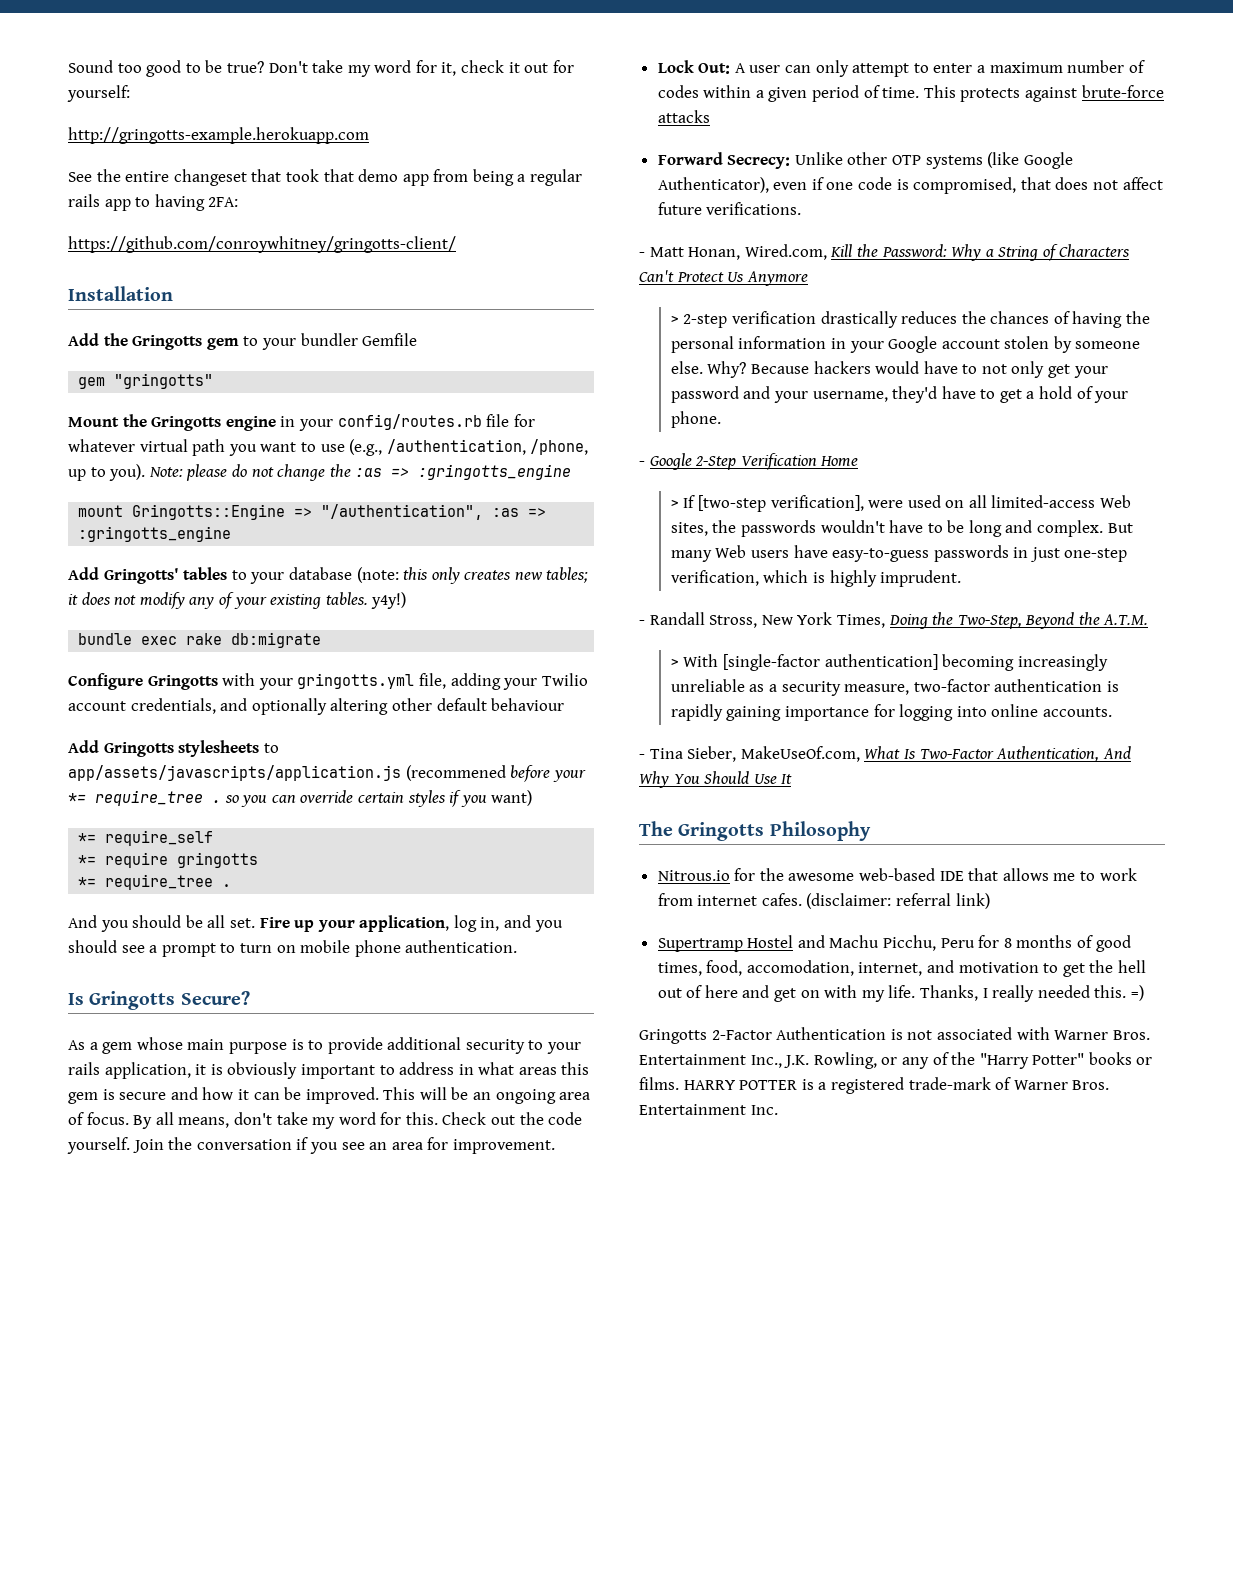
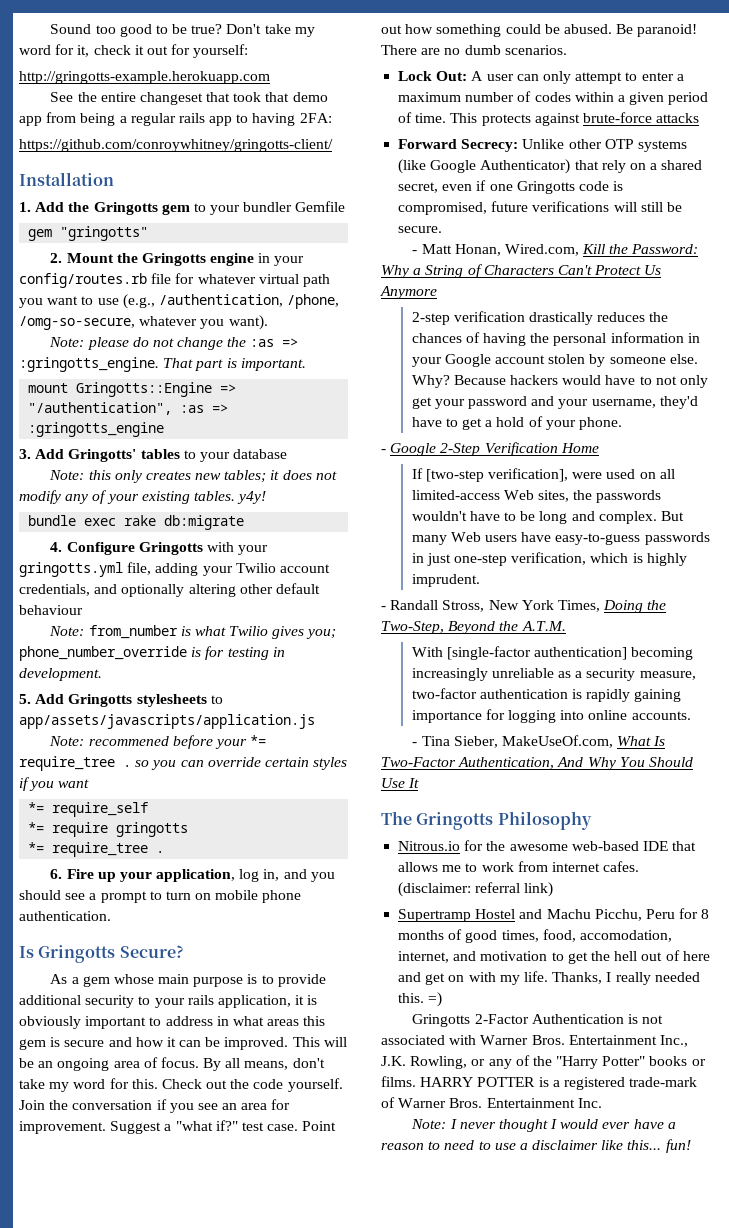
- Add the Gringotts gem to your bundler Gemfile
+ 1. Add the Gringotts gem to your bundler Gemfile
- Mount the Gringotts engine in your config/routes.rb file for whatever virtual path you want to use (e.g., /authentication, /phone, up to you). Note: please do not change the :as => :gringotts_engine
+ 2. Mount the Gringotts engine in your config/routes.rb file for whatever virtual path you want to use (e.g., /authentication, /phone, /omg-so-secure, whatever you want).
+ Note: please do not change the :as => :gringotts_engine. That part is important.
- Add Gringotts' tables to your database (note: this only creates new tables; it does not modify any of your existing tables. y4y!)
+ 3. Add Gringotts' tables to your database
+ Note: this only creates new tables; it does not modify any of your existing tables. y4y!
- Configure Gringotts with your gringotts.yml file, adding your Twilio account credentials, and optionally altering other default behaviour
+ 4. Configure Gringotts with your gringotts.yml file, adding your Twilio account credentials, and optionally altering other default behaviour
- Add Gringotts stylesheets to app/assets/javascripts/application.js (recommened before your *= require_tree . so you can override certain styles if you want)
+ Note: from_number is what Twilio gives you; phone_number_override is for testing in development.
+ 5. Add Gringotts stylesheets to app/assets/javascripts/application.js
+ Note: recommened before your *= require_tree . so you can override certain styles if you want
- And you should be all set. Fire up your application, log in, and you should see a prompt to turn on mobile phone authentication.
+ 6. Fire up your application, log in, and you should see a prompt to turn on mobile phone authentication.
+ Suggest a "what if?" test case. Point out how something could be abused. Be paranoid! There are no dumb scenarios.
- Forward Secrecy: Unlike other OTP systems (like Google Authenticator), even if one code is compromised, that does not affect future verifications.
+ Forward Secrecy: Unlike other OTP systems (like Google Authenticator) that rely on a shared secret, even if one Gringotts code is compromised, future verifications will still be secure.
- > 2-step verification drastically reduces the chances of having the personal information in your Google account stolen by someone else.
+ 2-step verification drastically reduces the chances of having the personal information in your Google account stolen by someone else.
- > If [two-step verification], were used on all limited-access Web sites, the passwords wouldn't have to be long and complex.
+ If [two-step verification], were used on all limited-access Web sites, the passwords wouldn't have to be long and complex.
- > With [single-factor authentication] becoming increasingly unreliable as a security measure, two-factor authentication is rapidly gaining importance for logging into online accounts.
+ With [single-factor authentication] becoming increasingly unreliable as a security measure, two-factor authentication is rapidly gaining importance for logging into online accounts.
+ Note: I never thought I would ever have a reason to need to use a disclaimer like this... fun!

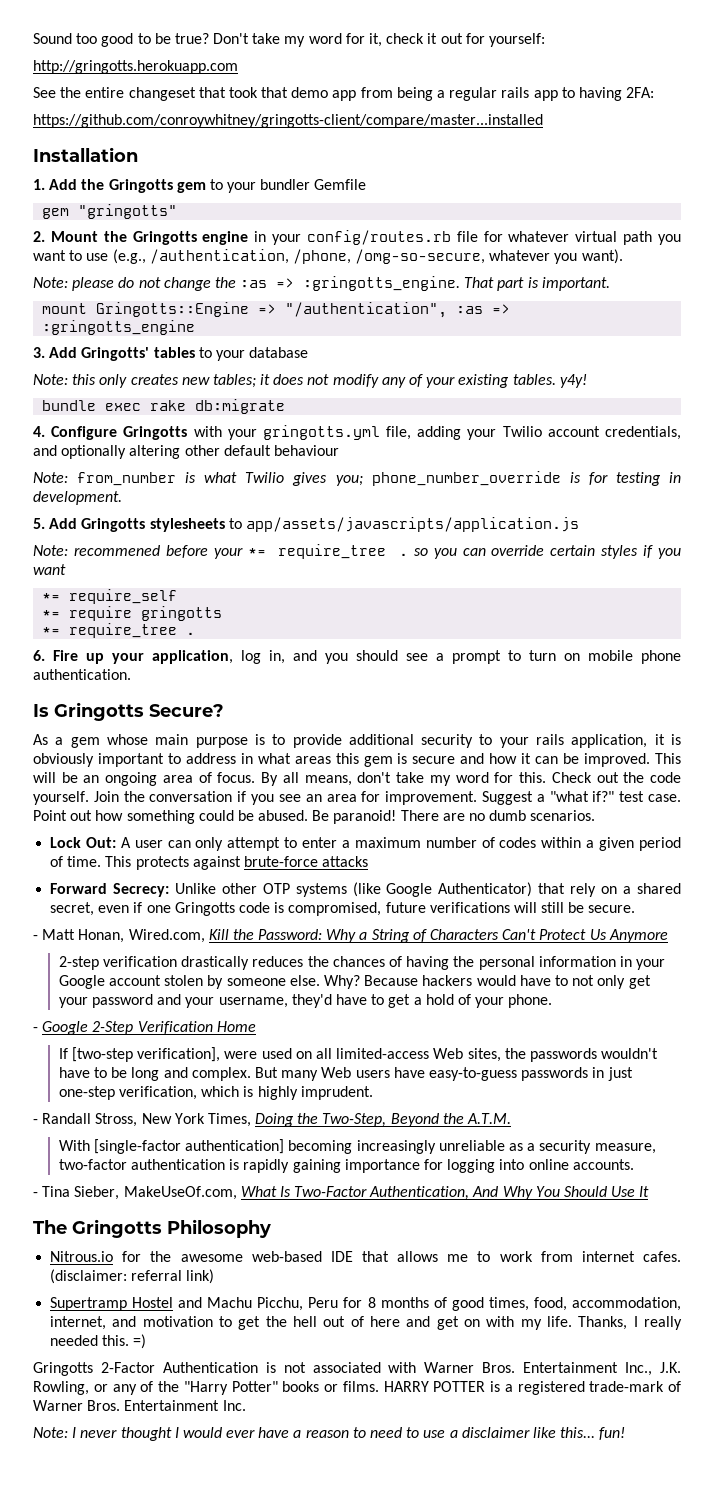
- http://gringotts-example.herokuapp.com
+ http://gringotts.herokuapp.com
- https://github.com/conroywhitney/gringotts-client/
+ https://github.com/conroywhitney/gringotts-client/compare/master...installed
- Supertramp Hostel and Machu Picchu, Peru for 8 months of good times, food, accomodation, internet, and motivation to get the hell out of here and get on with my life.
+ Supertramp Hostel and Machu Picchu, Peru for 8 months of good times, food, accommodation, internet, and motivation to get the hell out of here and get on with my life.

